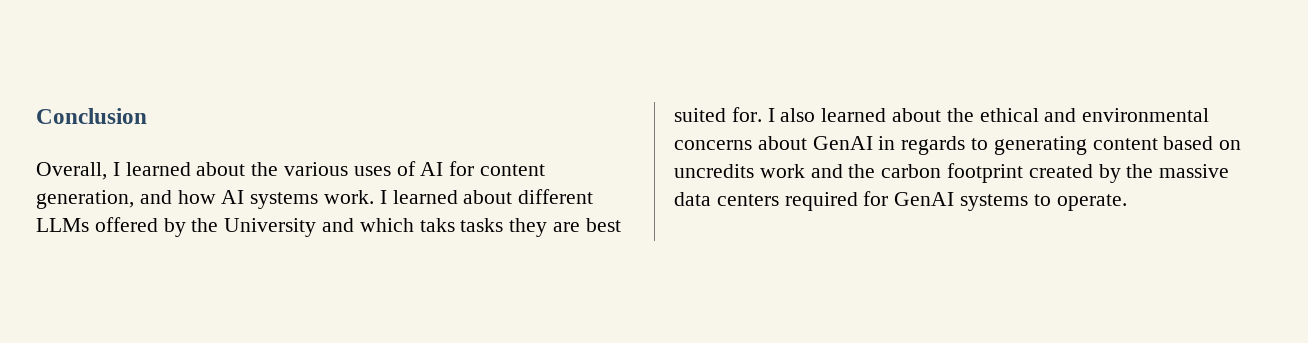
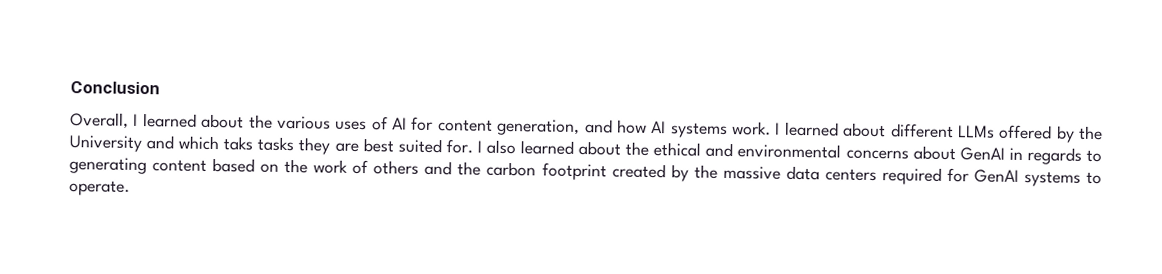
- I also learned about the ethical and environmental concerns about GenAI in regards to generating content based on uncredits work and the carbon footprint created by the massive data centers required for GenAI systems to operate.
+ I also learned about the ethical and environmental concerns about GenAI in regards to generating content based on the work of others and the carbon footprint created by the massive data centers required for GenAI systems to operate.

